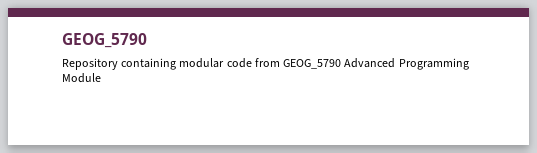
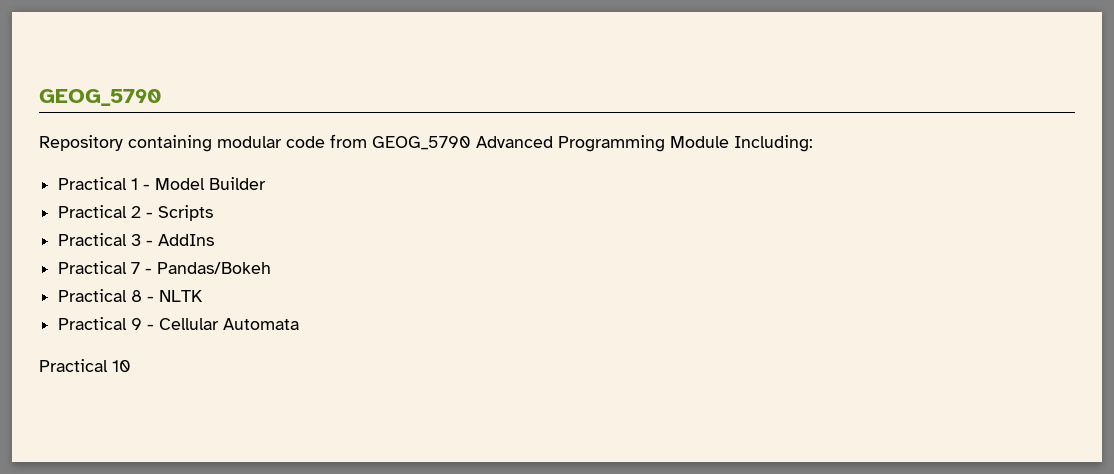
- Repository containing modular code from GEOG_5790 Advanced Programming Module
+ Repository containing modular code from GEOG_5790 Advanced Programming Module Including:
+ Practical 1 - Model Builder
+ Practical 2 - Scripts
+ Practical 3 - AddIns
+ Practical 7 - Pandas/Bokeh
+ Practical 8 - NLTK
+ Practical 9 - Cellular Automata
+ Practical 10

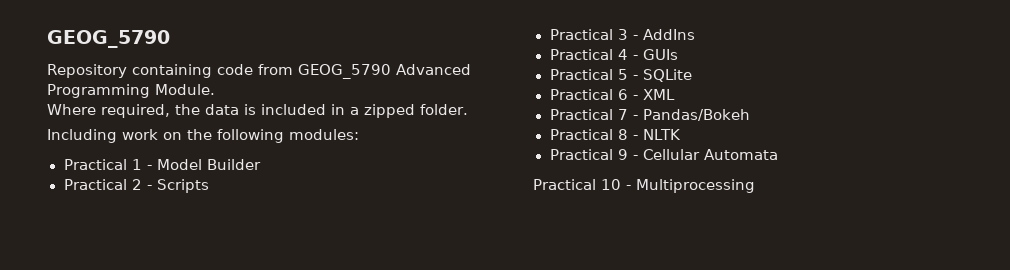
- Repository containing modular code from GEOG_5790 Advanced Programming Module Including:
+ Repository containing code from GEOG_5790 Advanced Programming Module.
+ Where required, the data is included in a zipped folder.
+ Including work on the following modules:
+ Practical 4 - GUIs
+ Practical 5 - SQLite
+ Practical 6 - XML
- Practical 10
+ Practical 10 - Multiprocessing

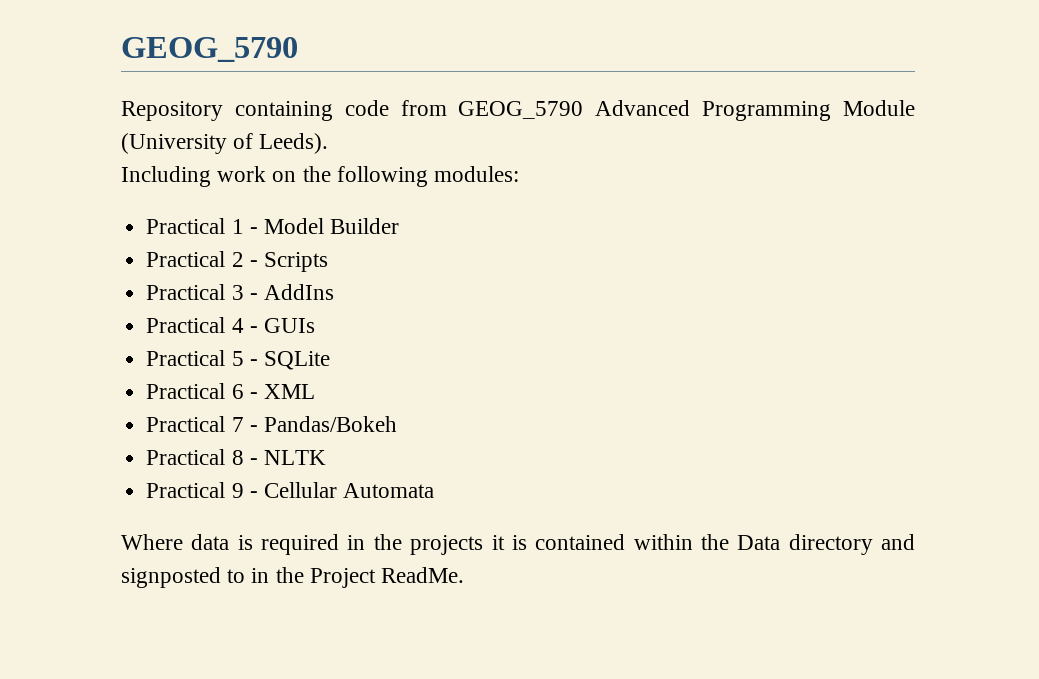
- Repository containing code from GEOG_5790 Advanced Programming Module.
- Where required, the data is included in a zipped folder.
+ Repository containing code from GEOG_5790 Advanced Programming Module (University of Leeds).
- Practical 10 - Multiprocessing
+ Where data is required in the projects it is contained within the Data directory and signposted to in the Project ReadMe.

